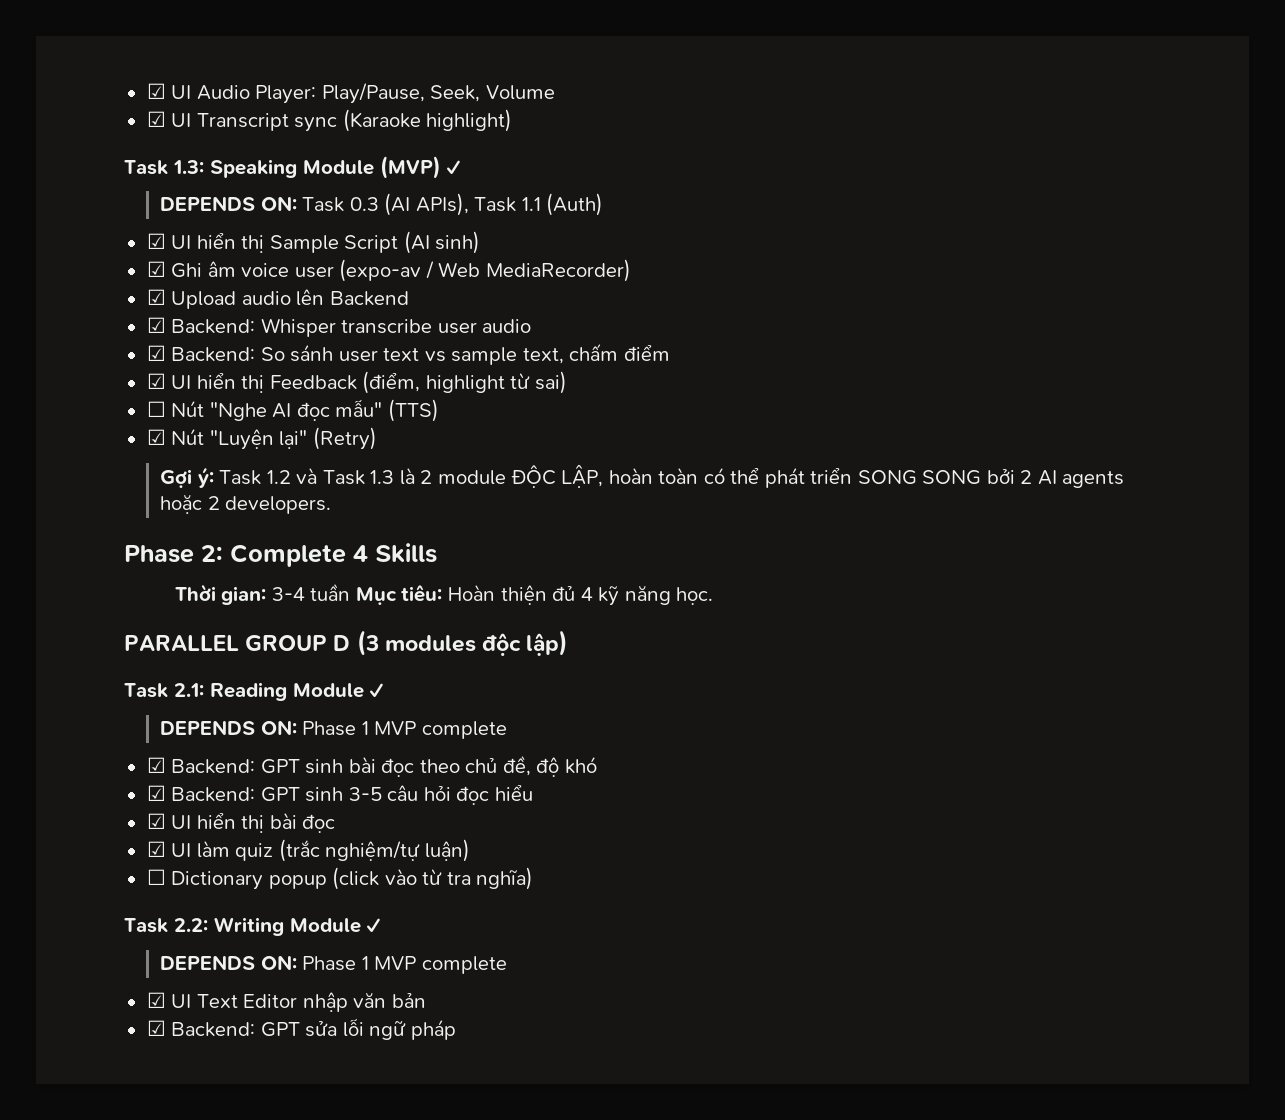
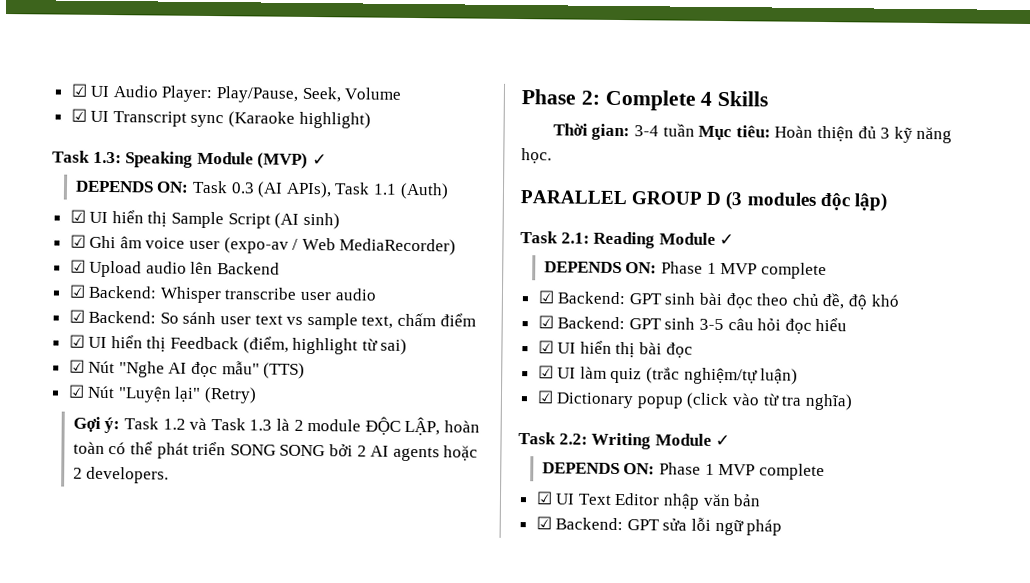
- ☐ Nút "Nghe AI đọc mẫu" (TTS)
+ ☑ Nút "Nghe AI đọc mẫu" (TTS)
- Thời gian: 3-4 tuần Mục tiêu: Hoàn thiện đủ 4 kỹ năng học.
+ Thời gian: 3-4 tuần Mục tiêu: Hoàn thiện đủ 3 kỹ năng học.
- ☐ Dictionary popup (click vào từ tra nghĩa)
+ ☑ Dictionary popup (click vào từ tra nghĩa)

